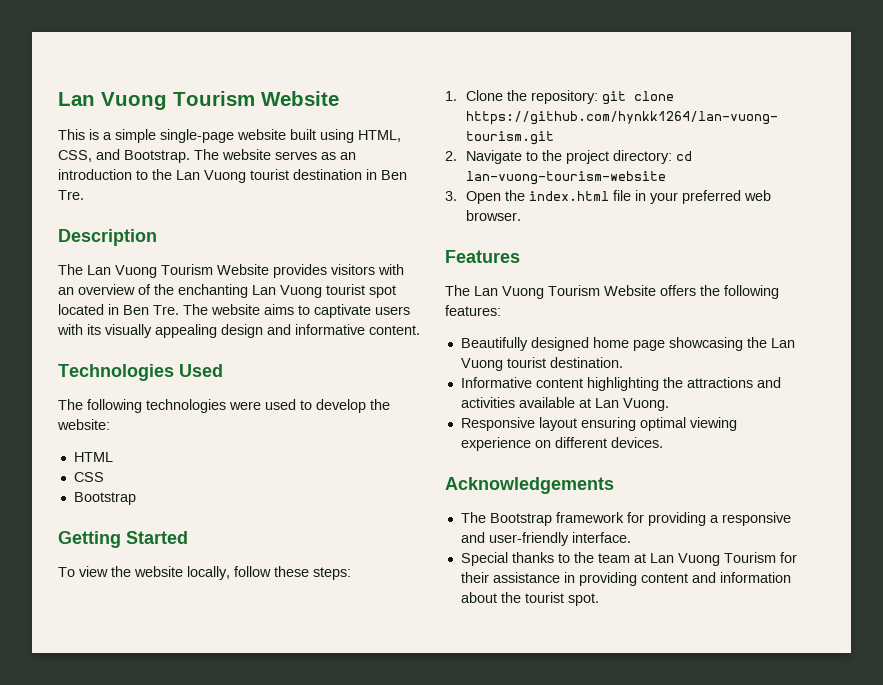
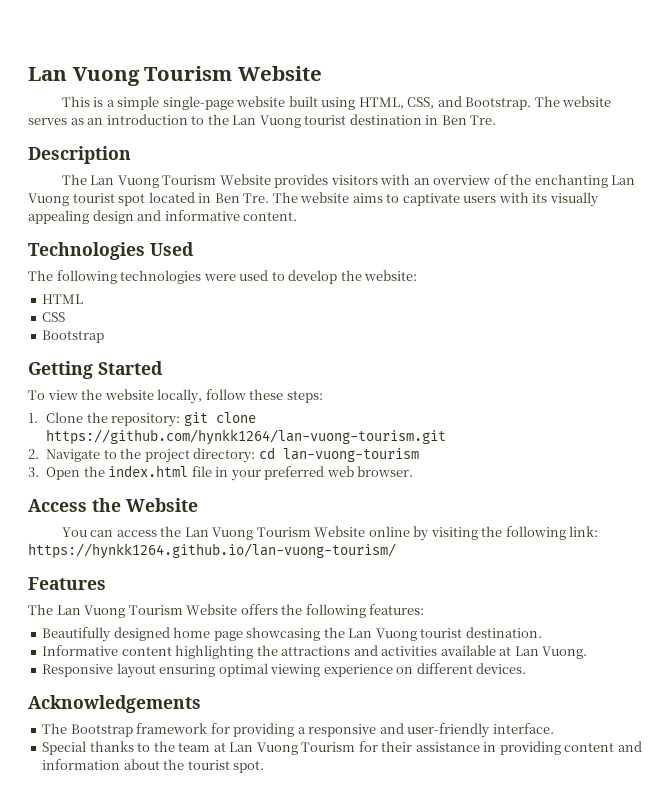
- 2. Navigate to the project directory: cd lan-vuong-tourism-website
+ 2. Navigate to the project directory: cd lan-vuong-tourism
+ Access the Website
+ You can access the Lan Vuong Tourism Website online by visiting the following link: https://hynkk1264.github.io/lan-vuong-tourism/

